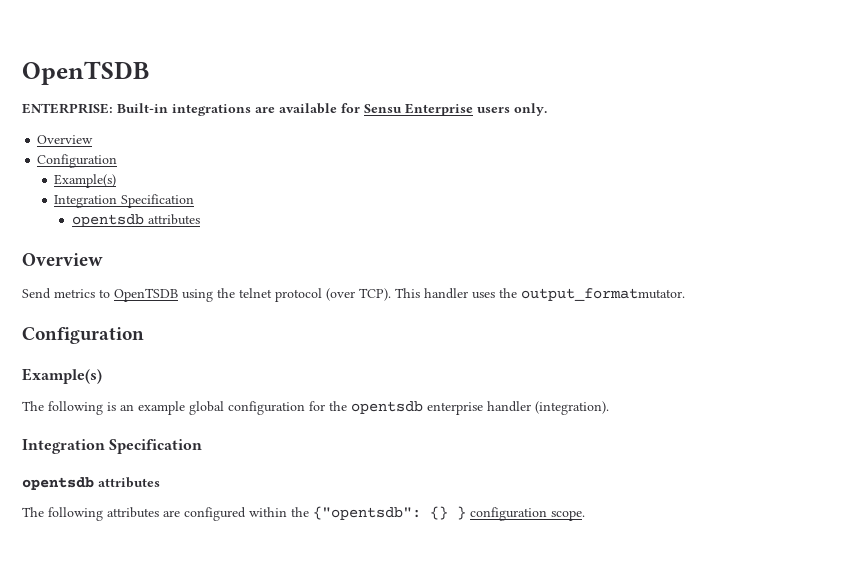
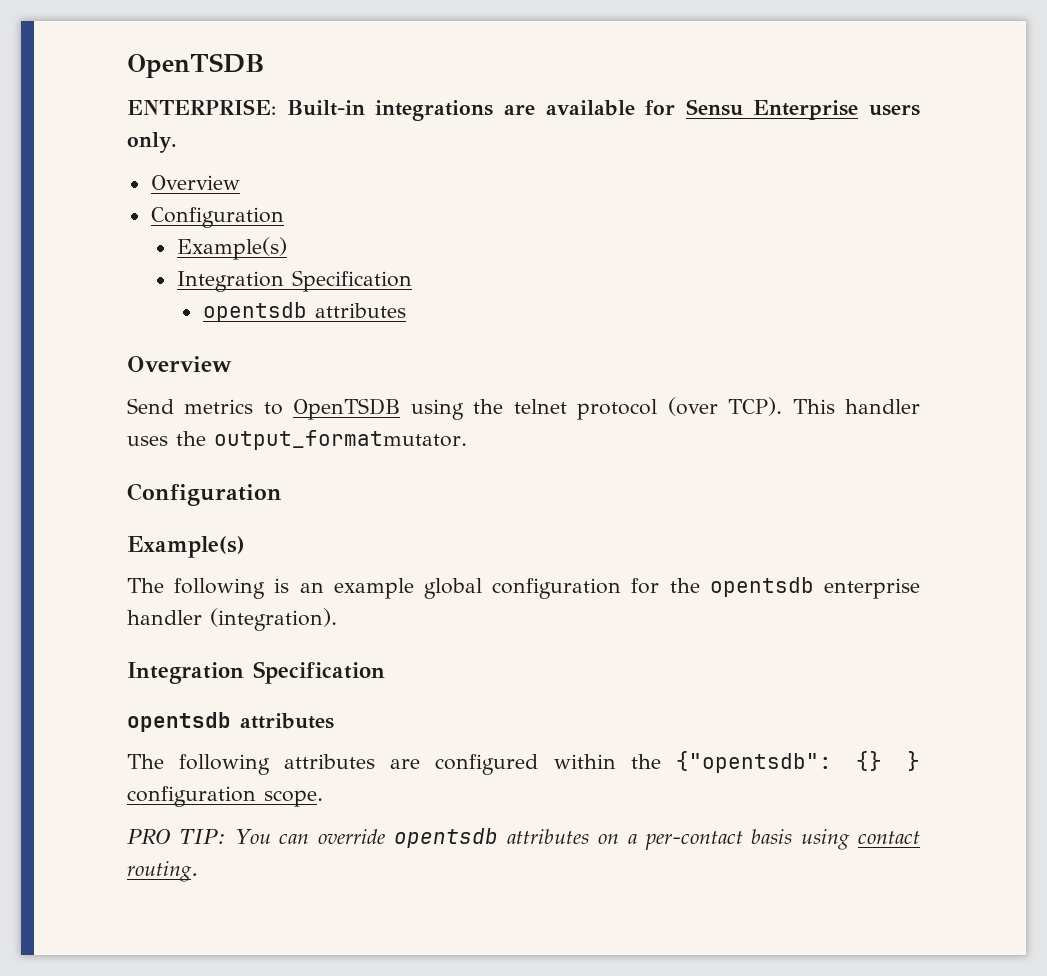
+ PRO TIP: You can override opentsdb attributes on a per-contact basis using contact routing.

